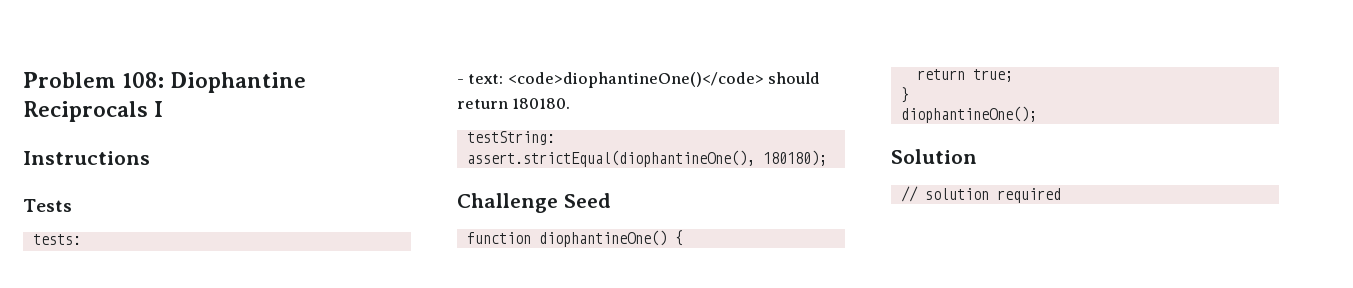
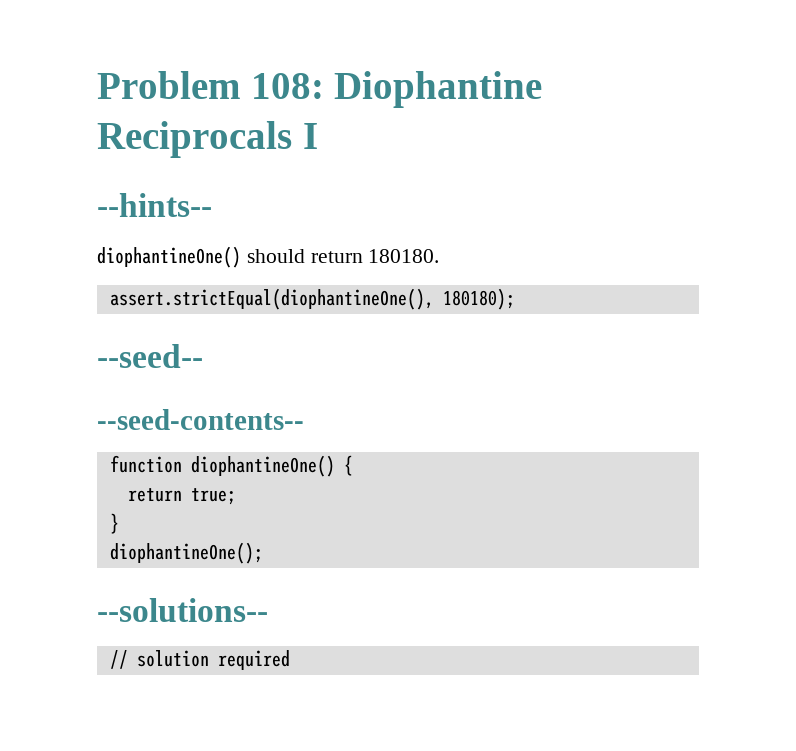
- Instructions
- Tests
- tests:
- - text: <code>diophantineOne()</code> should return 180180.
+ --hints--
+ diophantineOne() should return 180180.
- testString: assert.strictEqual(diophantineOne(), 180180);
+ assert.strictEqual(diophantineOne(), 180180);
- Challenge Seed
+ --seed--
+ --seed-contents--
- Solution
+ --solutions--

